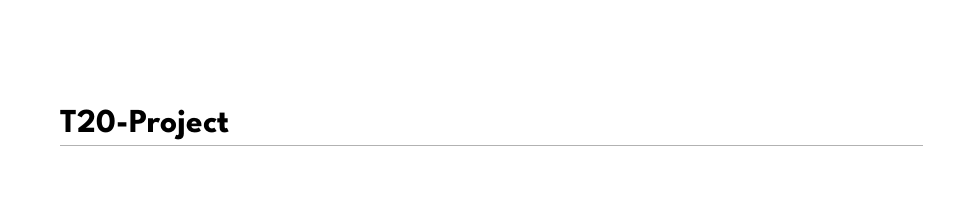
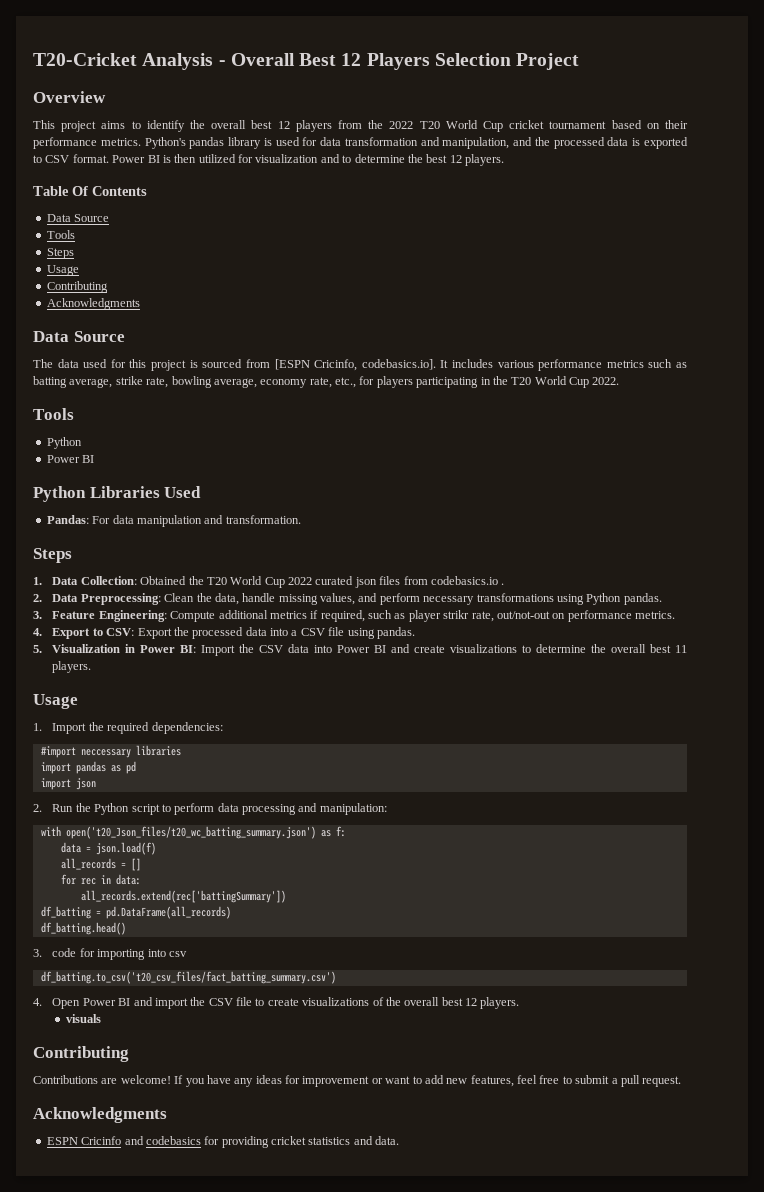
- T20-Project
+ T20-Cricket Analysis - Overall Best 12 Players Selection Project
+ Overview
+ This project aims to identify the overall best 12 players from the 2022 T20 World Cup cricket tournament based on their performance metrics. Python's pandas library is used for data transformation and manipulation, and the processed data is exported to CSV format. Power BI is then utilized for visualization and to determine the best 12 players.
+ Table Of Contents
+ Data Source
+ Tools
+ Steps
+ Usage
+ Contributing
+ Acknowledgments
+ Data Source
+ The data used for this project is sourced from [ESPN Cricinfo, codebasics.io]. It includes various performance metrics such as batting average, strike rate, bowling average, economy rate, etc., for players participating in the T20 World Cup 2022.
+ Tools
+ Python
+ Power BI
+ Python Libraries Used
+ Pandas: For data manipulation and transformation.
+ Steps
+ 1. Data Collection: Obtained the T20 World Cup 2022 curated json files from codebasics.io .
+ 2. Data Preprocessing: Clean the data, handle missing values, and perform necessary transformations using Python pandas.
+ 3. Feature Engineering: Compute additional metrics if required, such as player strikr rate, out/not-out on performance metrics.
+ 4. Export to CSV: Export the processed data into a CSV file using pandas.
+ 5. Visualization in Power BI: Import the CSV data into Power BI and create visualizations to determine the overall best 11 players.
+ Usage
+ 1. Import the required dependencies:
+ #import neccessary libraries
+ import pandas as pd
+ import json
+ 2. Run the Python script to perform data processing and manipulation:
+ with open('t20_Json_files/t20_wc_batting_summary.json') as f:
+ data = json.load(f)
+ all_records = []
+ for rec in data:
+ all_records.extend(rec['battingSummary'])
+ df_batting = pd.DataFrame(all_records)
+ df_batting.head()
+ 3. code for importing into csv
+ df_batting.to_csv('t20_csv_files/fact_batting_summary.csv')
+ 4. Open Power BI and import the CSV file to create visualizations of the overall best 12 players.
+ visuals
+ Contributing
+ Contributions are welcome! If you have any ideas for improvement or want to add new features, feel free to submit a pull request.
+ Acknowledgments
+ ESPN Cricinfo and codebasics for providing cricket statistics and data.

